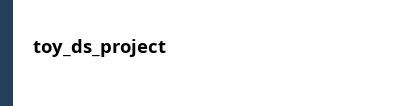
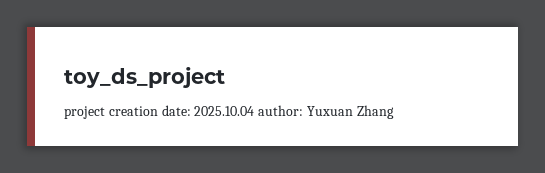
+ project creation date: 2025.10.04 author: Yuxuan Zhang

